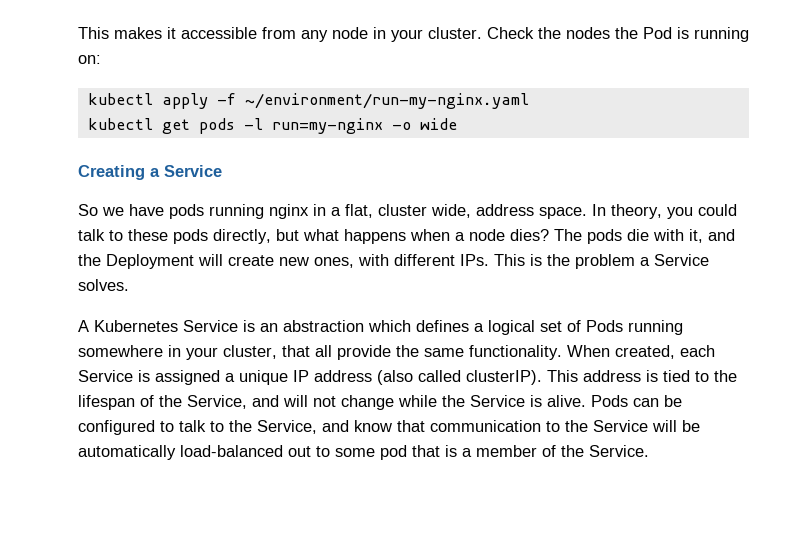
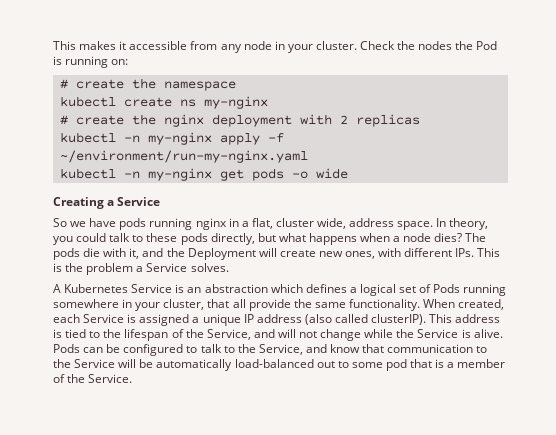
- kubectl apply -f ~/environment/run-my-nginx.yaml
+ # create the namespace
+ kubectl create ns my-nginx
+ # create the nginx deployment with 2 replicas
+ kubectl -n my-nginx apply -f ~/environment/run-my-nginx.yaml
- kubectl get pods -l run=my-nginx -o wide
+ kubectl -n my-nginx get pods -o wide

